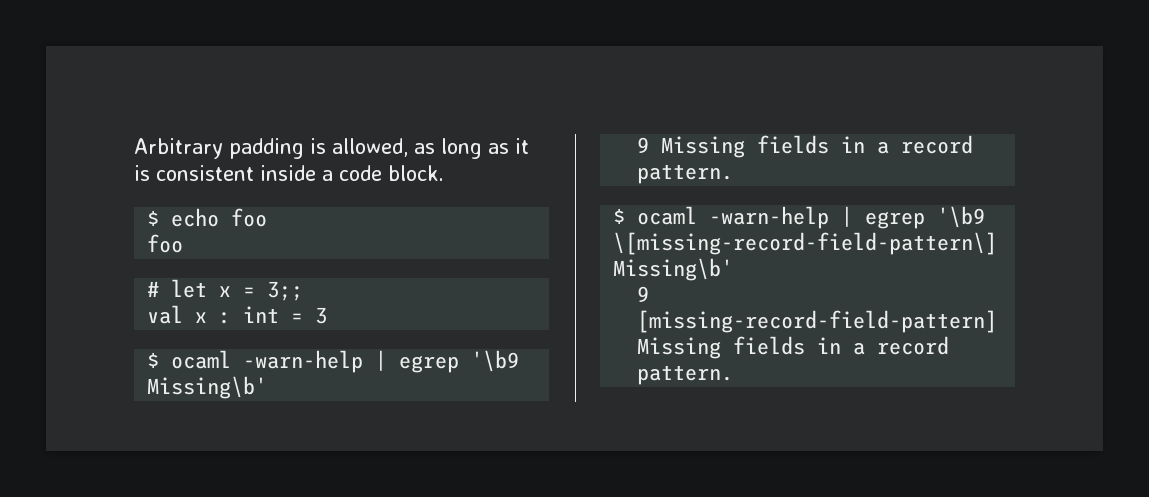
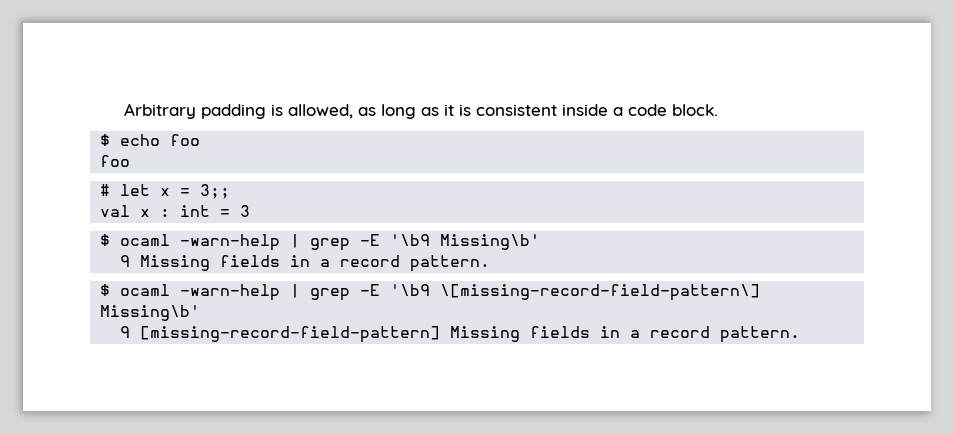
- $ ocaml -warn-help | egrep '\b9 Missing\b'
+ $ ocaml -warn-help | grep -E '\b9 Missing\b'
- $ ocaml -warn-help | egrep '\b9 \[missing-record-field-pattern\] Missing\b'
+ $ ocaml -warn-help | grep -E '\b9 \[missing-record-field-pattern\] Missing\b'

